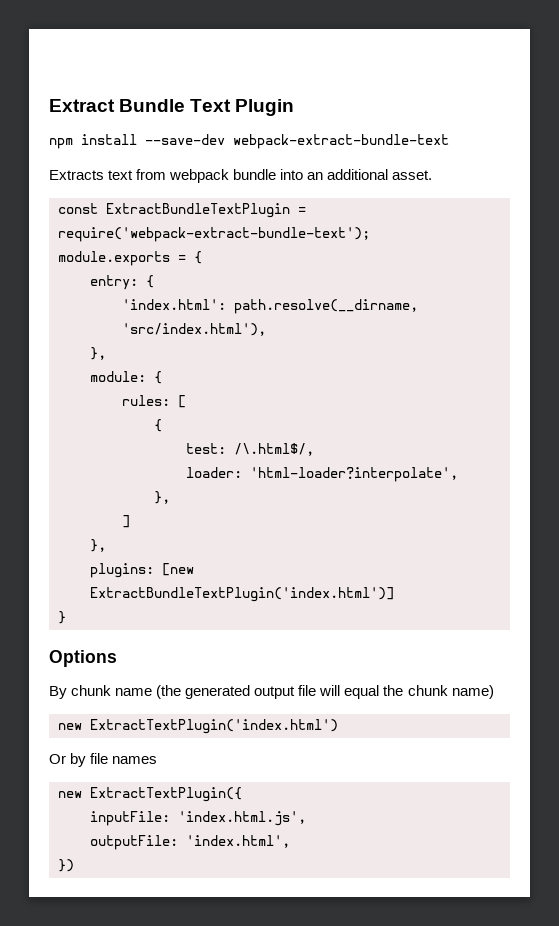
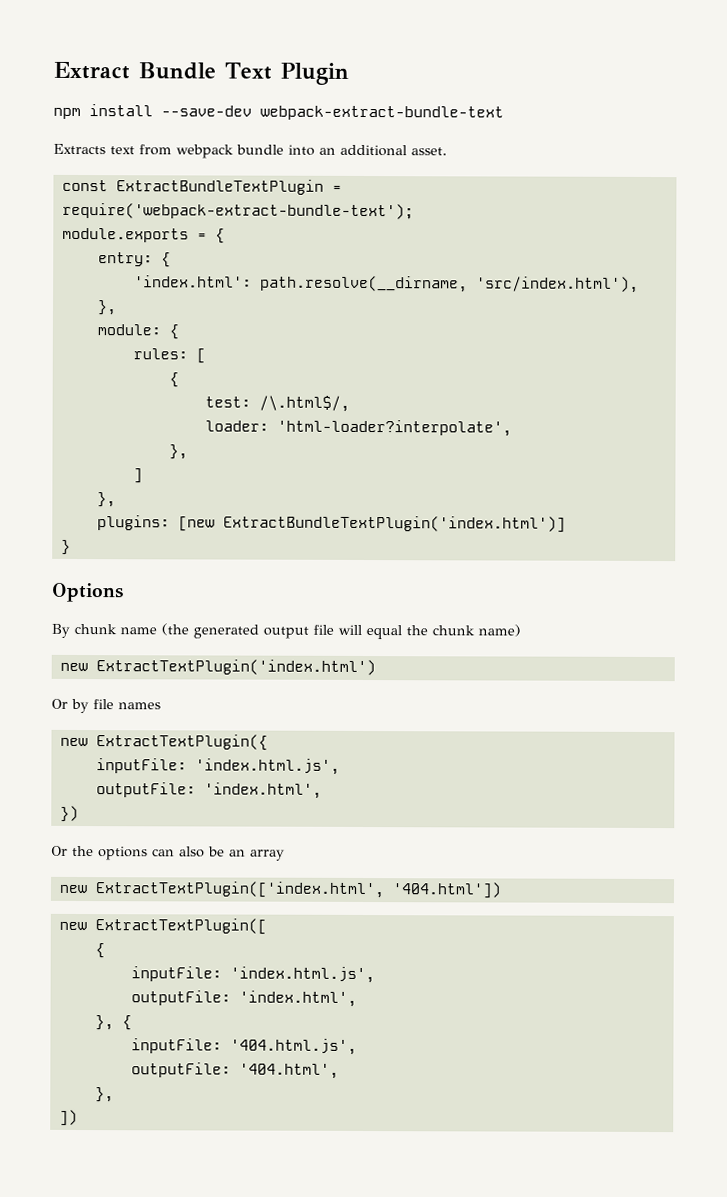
+ Or the options can also be an array
+ new ExtractTextPlugin(['index.html', '404.html'])
+ new ExtractTextPlugin([
+ {
+ inputFile: 'index.html.js',
+ outputFile: 'index.html',
+ }, {
+ inputFile: '404.html.js',
+ outputFile: '404.html',
+ },
+ ])

